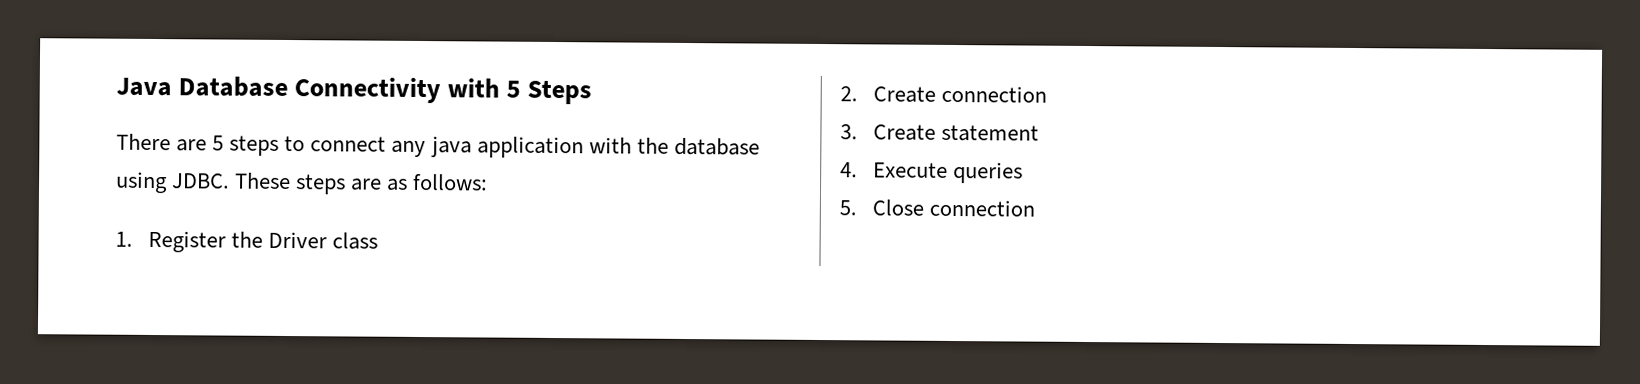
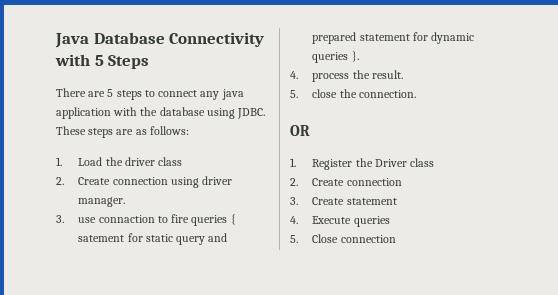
+ 1. Load the driver class
+ 2. Create connection using driver manager.
+ 3. use connaction to fire queries { satement for static query and prepared statement for dynamic queries }.
+ 4. process the result.
+ 5. close the connection.
+ OR

